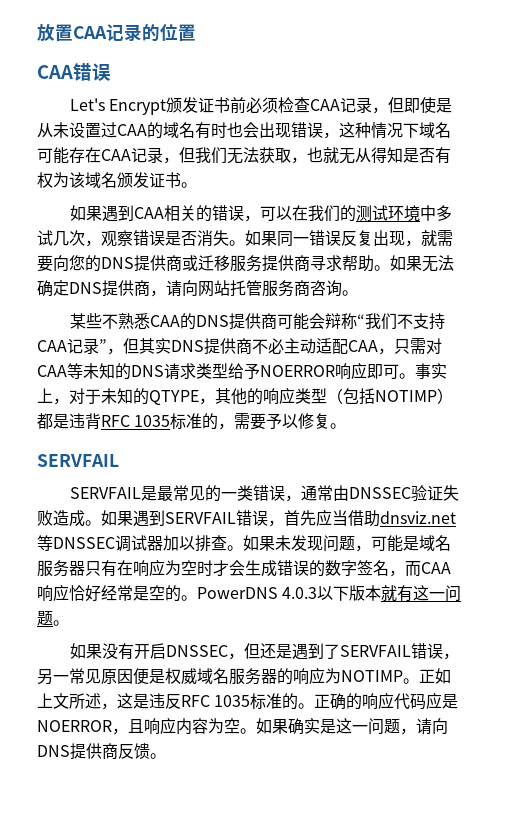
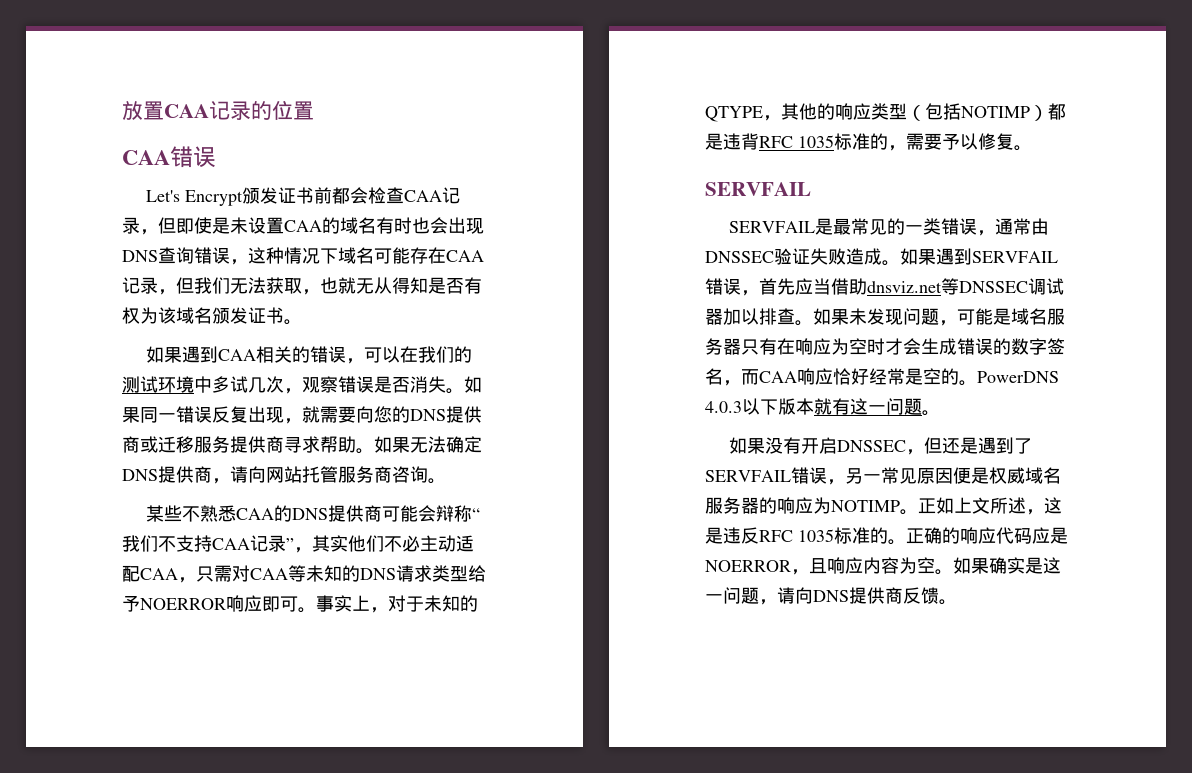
- Let's Encrypt颁发证书前必须检查CAA记录，但即使是从未设置过CAA的域名有时也会出现错误，这种情况下域名可能存在CAA记录，但我们无法获取，也就无从得知是否有权为该域名颁发证书。
+ Let's Encrypt颁发证书前都会检查CAA记录，但即使是未设置CAA的域名有时也会出现DNS查询错误，这种情况下域名可能存在CAA记录，但我们无法获取，也就无从得知是否有权为该域名颁发证书。
- 某些不熟悉CAA的DNS提供商可能会辩称“我们不支持CAA记录”，但其实DNS提供商不必主动适配CAA，只需对CAA等未知的DNS请求类型给予NOERROR响应即可。
+ 某些不熟悉CAA的DNS提供商可能会辩称“我们不支持CAA记录”，其实他们不必主动适配CAA，只需对CAA等未知的DNS请求类型给予NOERROR响应即可。

